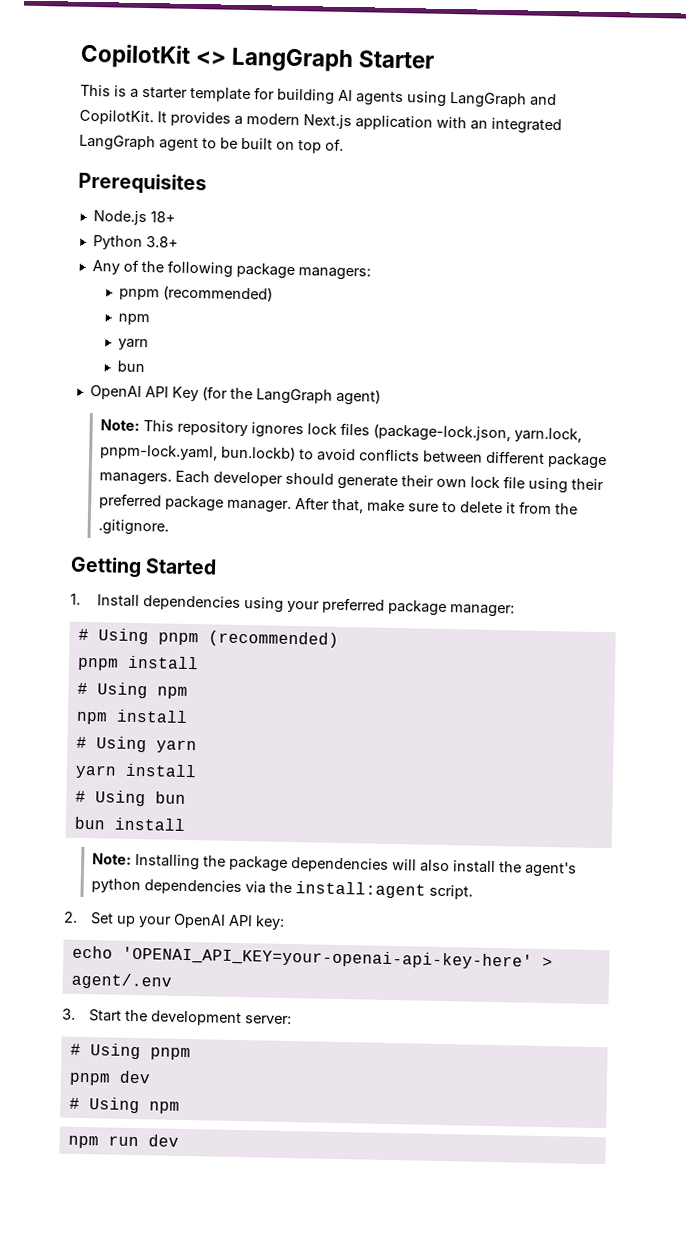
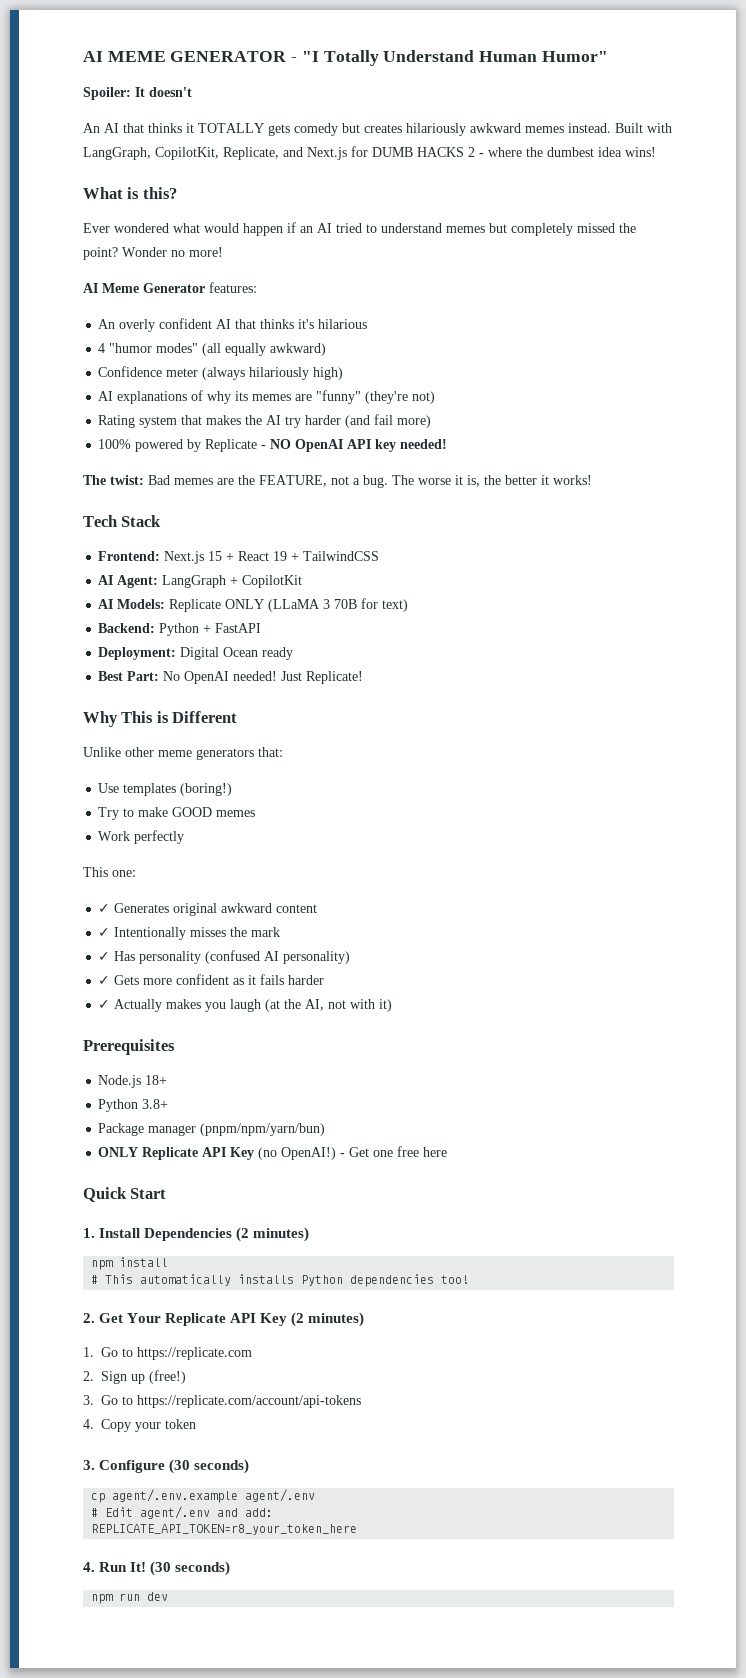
- CopilotKit <> LangGraph Starter
- This is a starter template for building AI agents using LangGraph and CopilotKit. It provides a modern Next.js application with an integrated LangGraph agent to be built on top of.
+ AI MEME GENERATOR - "I Totally Understand Human Humor"
+ Spoiler: It doesn't
+ An AI that thinks it TOTALLY gets comedy but creates hilariously awkward memes instead. Built with LangGraph, CopilotKit, Replicate, and Next.js for DUMB HACKS 2 - where the dumbest idea wins!
+ What is this?
+ Ever wondered what would happen if an AI tried to understand memes but completely missed the point? Wonder no more!
+ AI Meme Generator features:
+ An overly confident AI that thinks it's hilarious
+ 4 "humor modes" (all equally awkward)
+ Confidence meter (always hilariously high)
+ AI explanations of why its memes are "funny" (they're not)
+ Rating system that makes the AI try harder (and fail more)
+ 100% powered by Replicate - NO OpenAI API key needed!
+ The twist: Bad memes are the FEATURE, not a bug. The worse it is, the better it works!
+ Tech Stack
+ Frontend: Next.js 15 + React 19 + TailwindCSS
+ AI Agent: LangGraph + CopilotKit
+ AI Models: Replicate ONLY (LLaMA 3 70B for text)
+ Backend: Python + FastAPI
+ Deployment: Digital Ocean ready
+ Best Part: No OpenAI needed! Just Replicate!
+ Why This is Different
+ Unlike other meme generators that:
+ Use templates (boring!)
+ Try to make GOOD memes
+ Work perfectly
+ This one:
+ ✓ Generates original awkward content
+ ✓ Intentionally misses the mark
+ ✓ Has personality (confused AI personality)
+ ✓ Gets more confident as it fails harder
+ ✓ Actually makes you laugh (at the AI, not with it)
- Any of the following package managers:
- pnpm (recommended)
- npm
- yarn
- bun
- OpenAI API Key (for the LangGraph agent)
- Note: This repository ignores lock files (package-lock.json, yarn.lock, pnpm-lock.yaml, bun.lockb) to avoid conflicts between different package managers. Each developer should generate their own lock file using their preferred package manager. After that, make sure to delete it from the .gitignore.
- Getting Started
- 1. Install dependencies using your preferred package manager:
- # Using pnpm (recommended)
- pnpm install
- # Using npm
+ Package manager (pnpm/npm/yarn/bun)
+ ONLY Replicate API Key (no OpenAI!) - Get one free here
+ Quick Start
+ 1. Install Dependencies (2 minutes)
  npm install
- # Using yarn
- yarn install
- # Using bun
- bun install
- Note: Installing the package dependencies will also install the agent's python dependencies via the install:agent script.
- 2. Set up your OpenAI API key:
- echo 'OPENAI_API_KEY=your-openai-api-key-here' > agent/.env
- 3. Start the development server:
- # Using pnpm
- pnpm dev
- # Using npm
+ # This automatically installs Python dependencies too!
+ 2. Get Your Replicate API Key (2 minutes)
+ 1. Go to https://replicate.com
+ 2. Sign up (free!)
+ 3. Go to https://replicate.com/account/api-tokens
+ 4. Copy your token
+ 3. Configure (30 seconds)
+ cp agent/.env.example agent/.env
+ # Edit agent/.env and add:
+ REPLICATE_API_TOKEN=r8_your_token_here
+ 4. Run It! (30 seconds)

